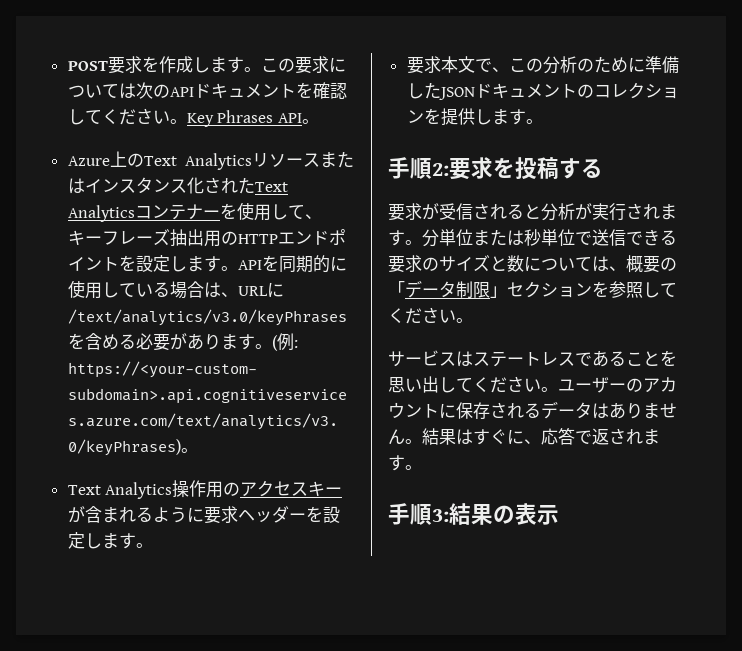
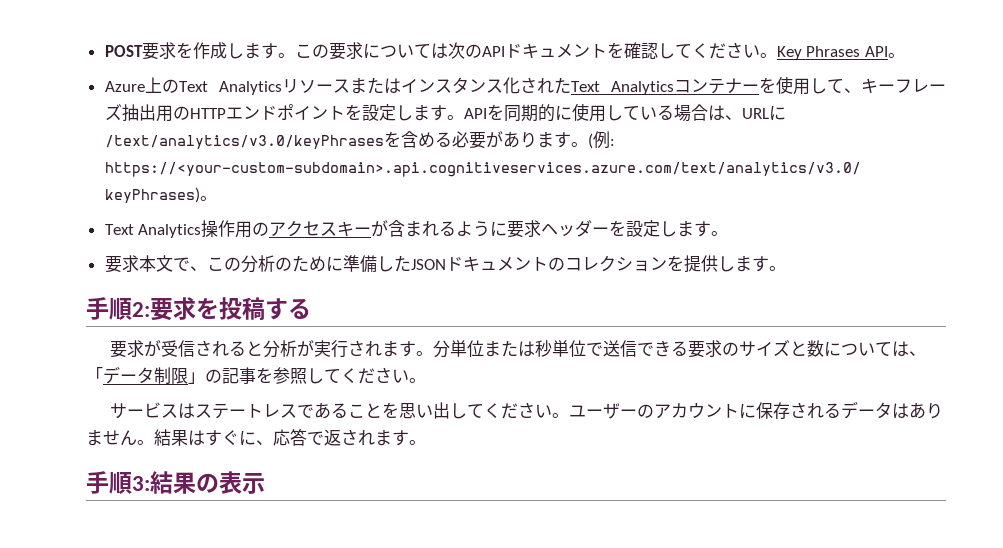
- 分単位または秒単位で送信できる要求のサイズと数については、概要の「データ制限」セクションを参照してください。
+ 分単位または秒単位で送信できる要求のサイズと数については、「データ制限」の記事を参照してください。

